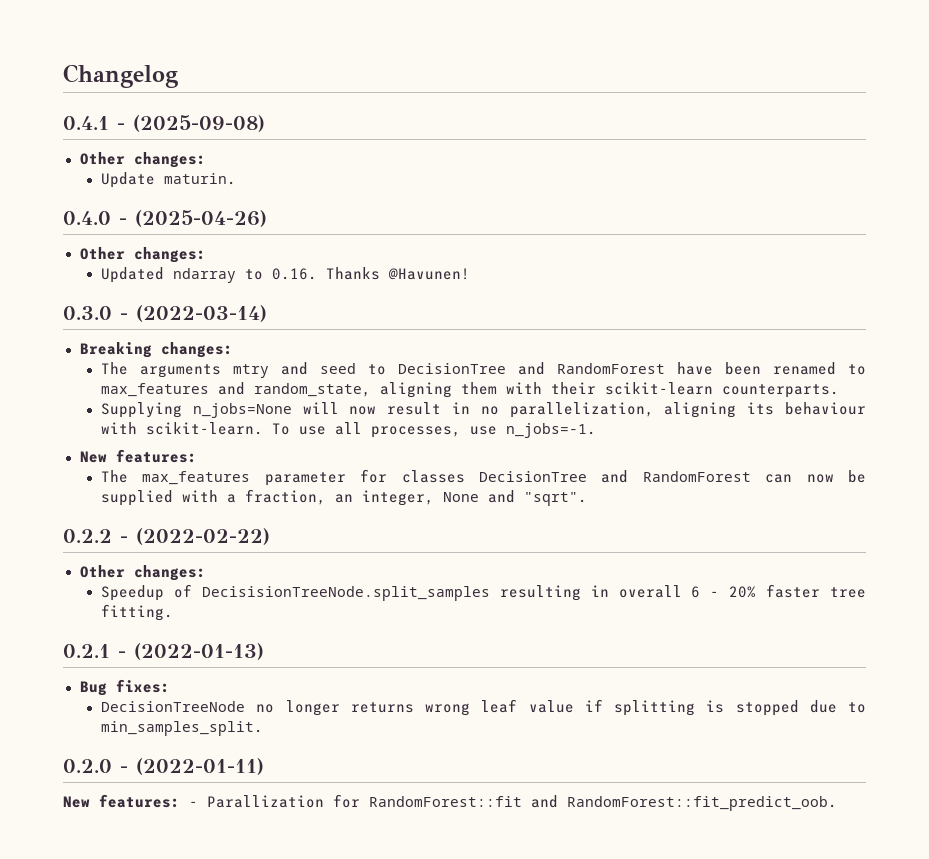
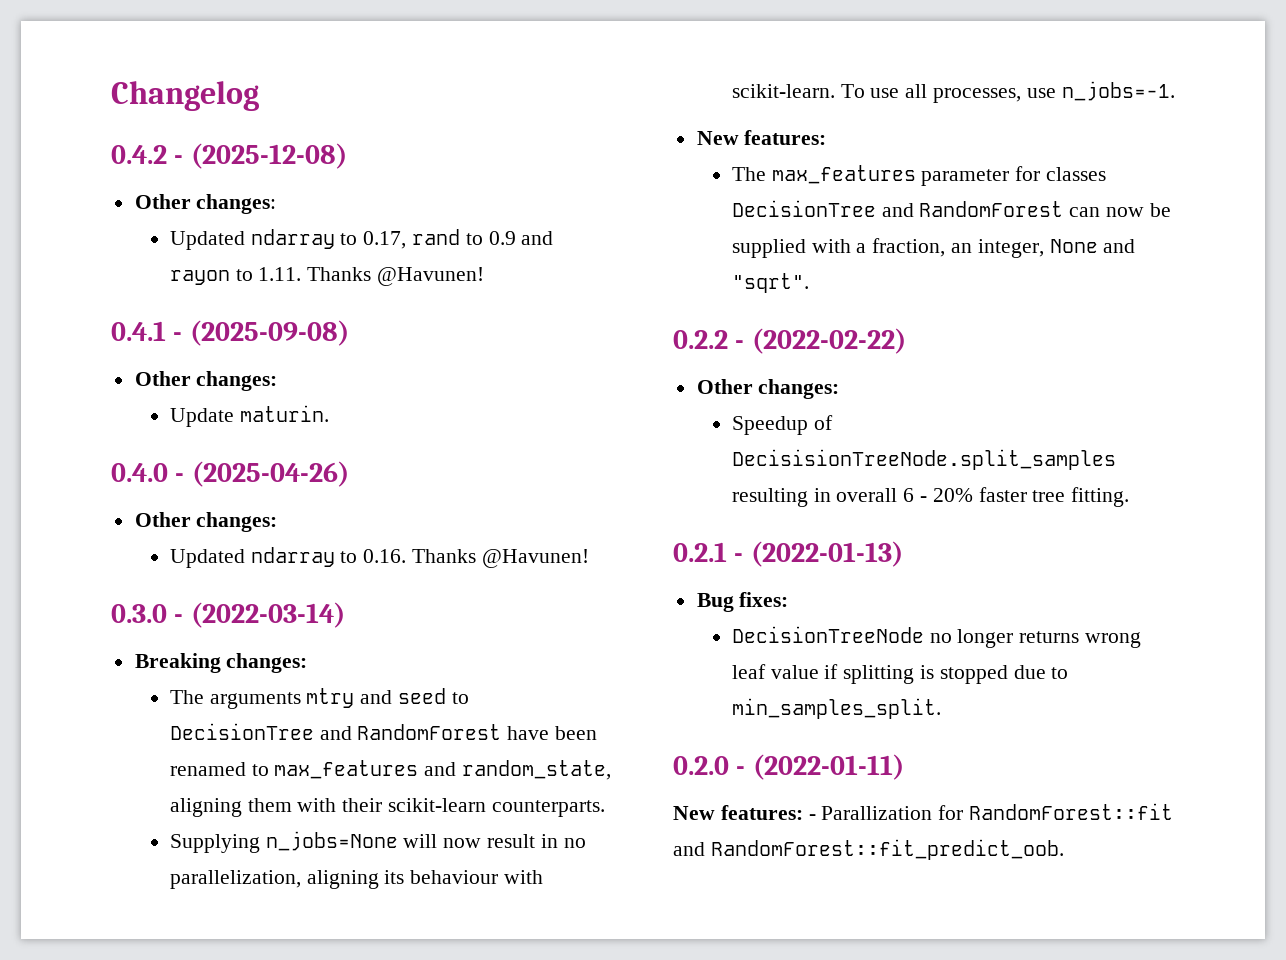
+ 0.4.2 - (2025-12-08)
+ Other changes:
+ Updated ndarray to 0.17, rand to 0.9 and rayon to 1.11. Thanks @Havunen!

